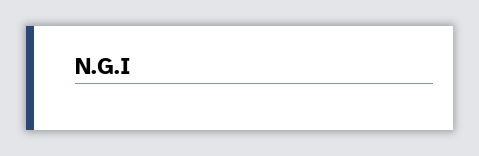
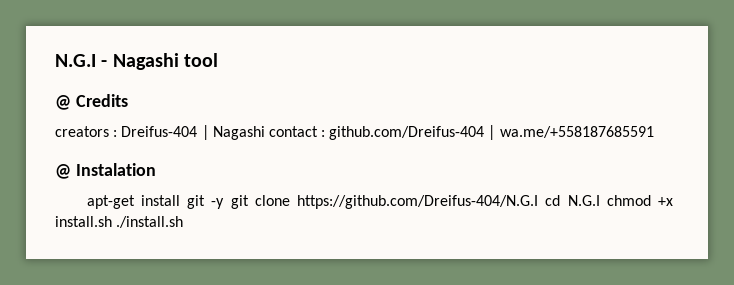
- N.G.I
+ N.G.I - Nagashi tool
+ @ Credits
+ creators : Dreifus-404 | Nagashi contact : github.com/Dreifus-404 | wa.me/+558187685591
+ @ Instalation
+ apt-get install git -y git clone https://github.com/Dreifus-404/N.G.I cd N.G.I chmod +x install.sh ./install.sh

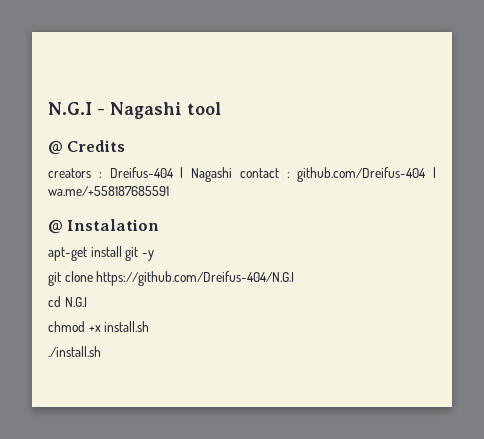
- apt-get install git -y git clone https://github.com/Dreifus-404/N.G.I cd N.G.I chmod +x install.sh ./install.sh
+ apt-get install git -y
+ git clone https://github.com/Dreifus-404/N.G.I
+ cd N.G.I
+ chmod +x install.sh
+ ./install.sh

